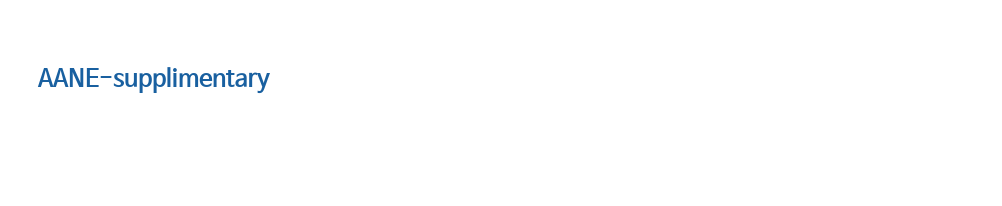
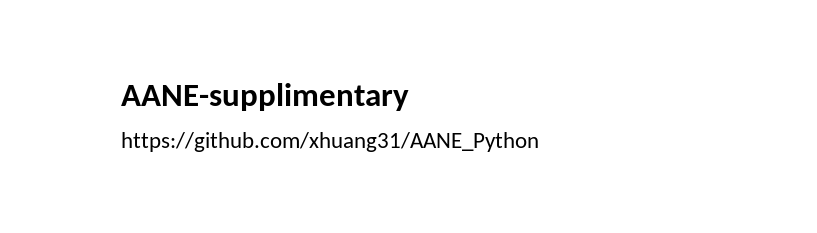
+ https://github.com/xhuang31/AANE_Python

